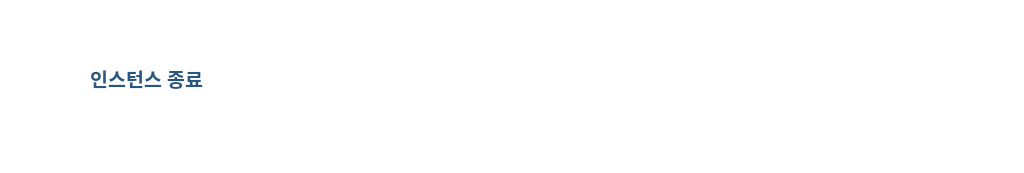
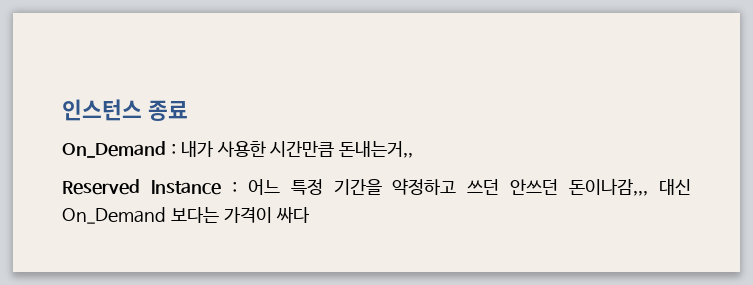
+ On_Demand : 내가 사용한 시간만큼 돈내는거,,
+ Reserved Instance : 어느 특정 기간을 약정하고 쓰던 안쓰던 돈이나감,,, 대신 On_Demand 보다는 가격이 싸다

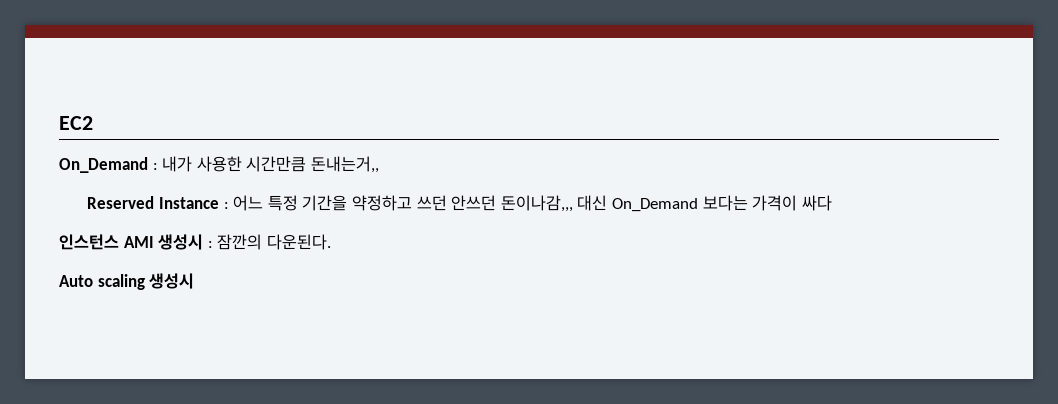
- 인스턴스 종료
+ EC2
+ 인스턴스 AMI 생성시 : 잠깐의 다운된다.
+ Auto scaling 생성시

